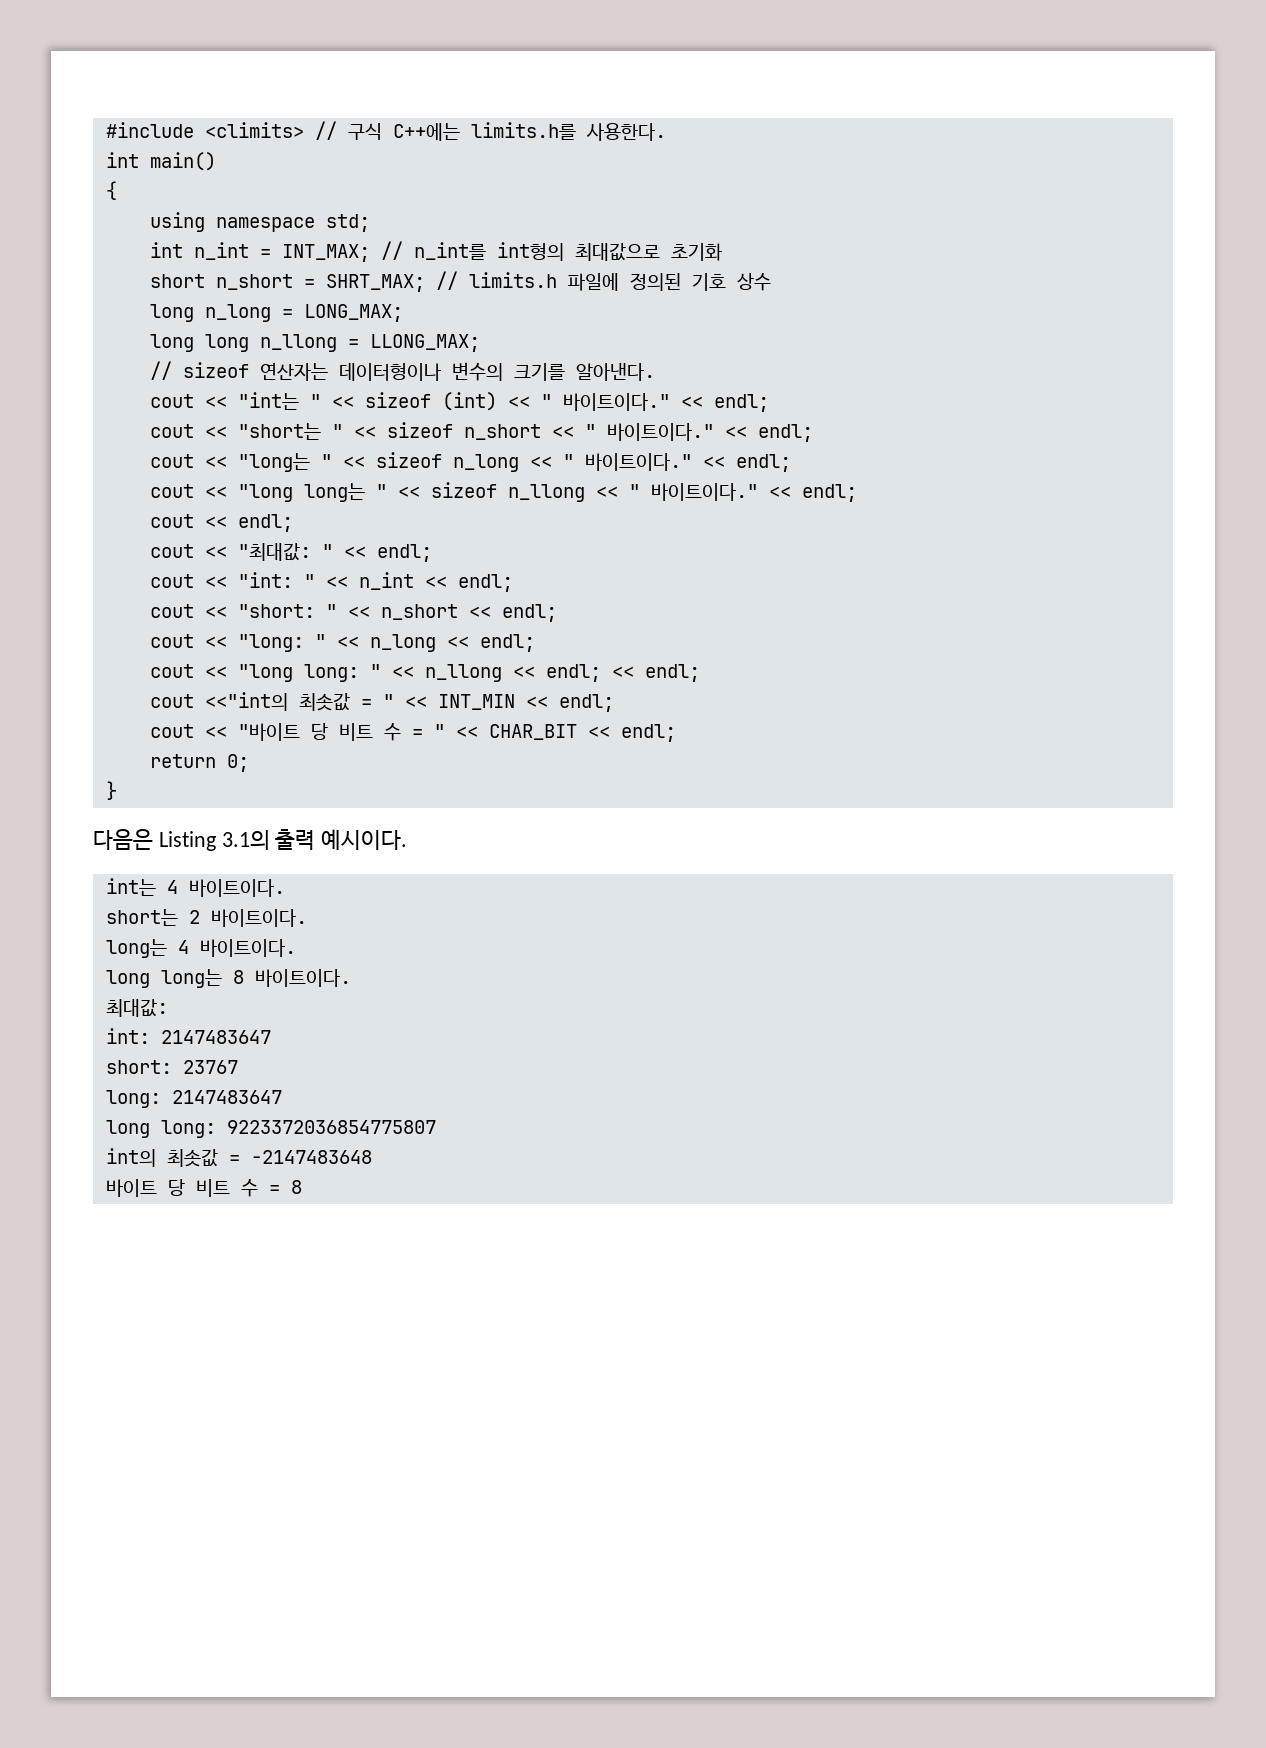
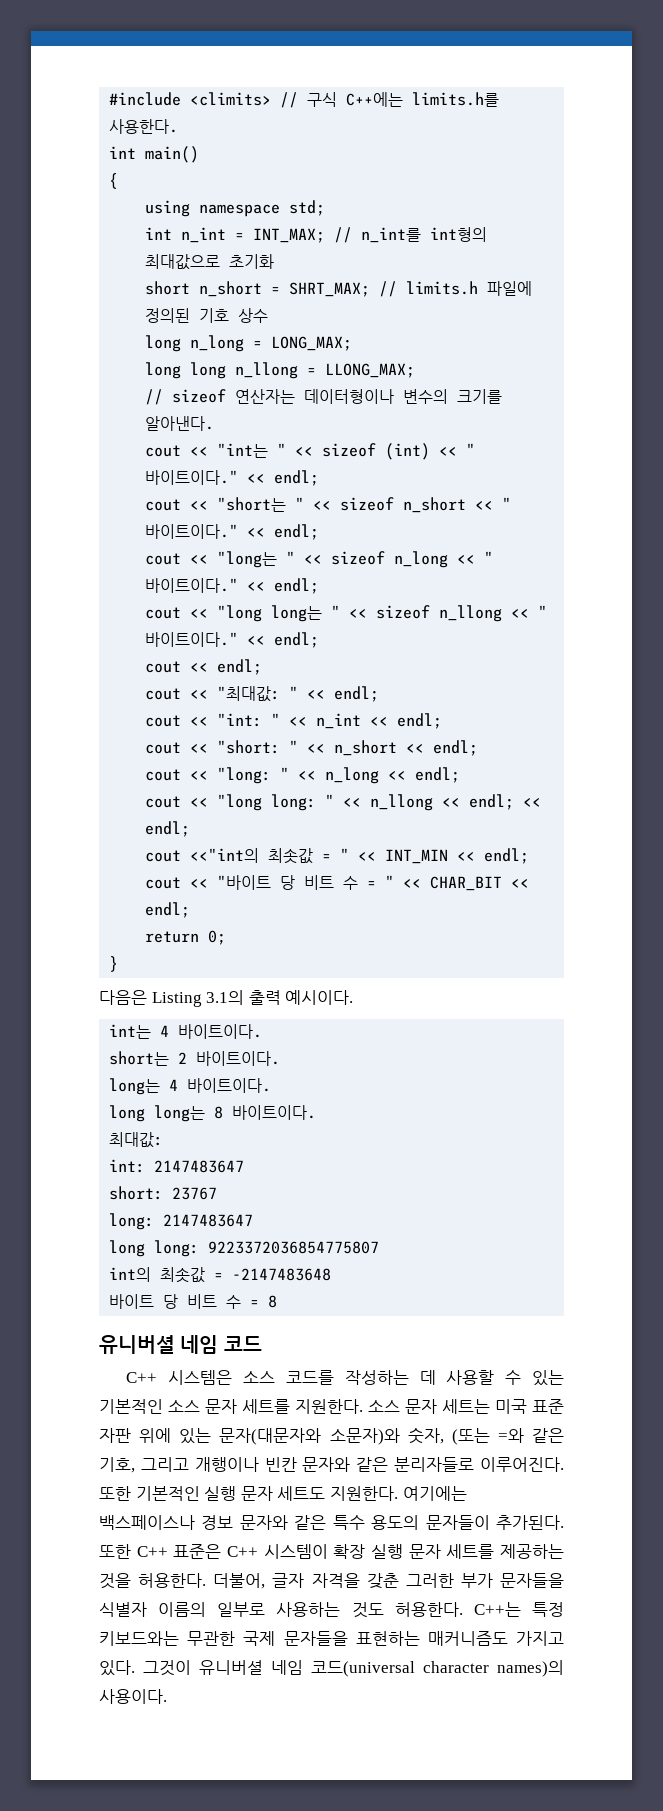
+ 유니버셜 네임 코드
+ C++ 시스템은 소스 코드를 작성하는 데 사용할 수 있는 기본적인 소스 문자 세트를 지원한다. 소스 문자 세트는 미국 표준 자판 위에 있는 문자(대문자와 소문자)와 숫자, (또는 =와 같은 기호, 그리고 개행이나 빈칸 문자와 같은 분리자들로 이루어진다. 또한 기본적인 실행 문자 세트도 지원한다. 여기에는 백스페이스나 경보 문자와 같은 특수 용도의 문자들이 추가된다. 또한 C++ 표준은 C++ 시스템이 확장 실행 문자 세트를 제공하는 것을 허용한다. 더불어, 글자 자격을 갖춘 그러한 부가 문자들을 식별자 이름의 일부로 사용하는 것도 허용한다. C++는 특정 키보드와는 무관한 국제 문자들을 표현하는 매커니즘도 가지고 있다. 그것이 유니버셜 네임 코드(universal character names)의 사용이다.

